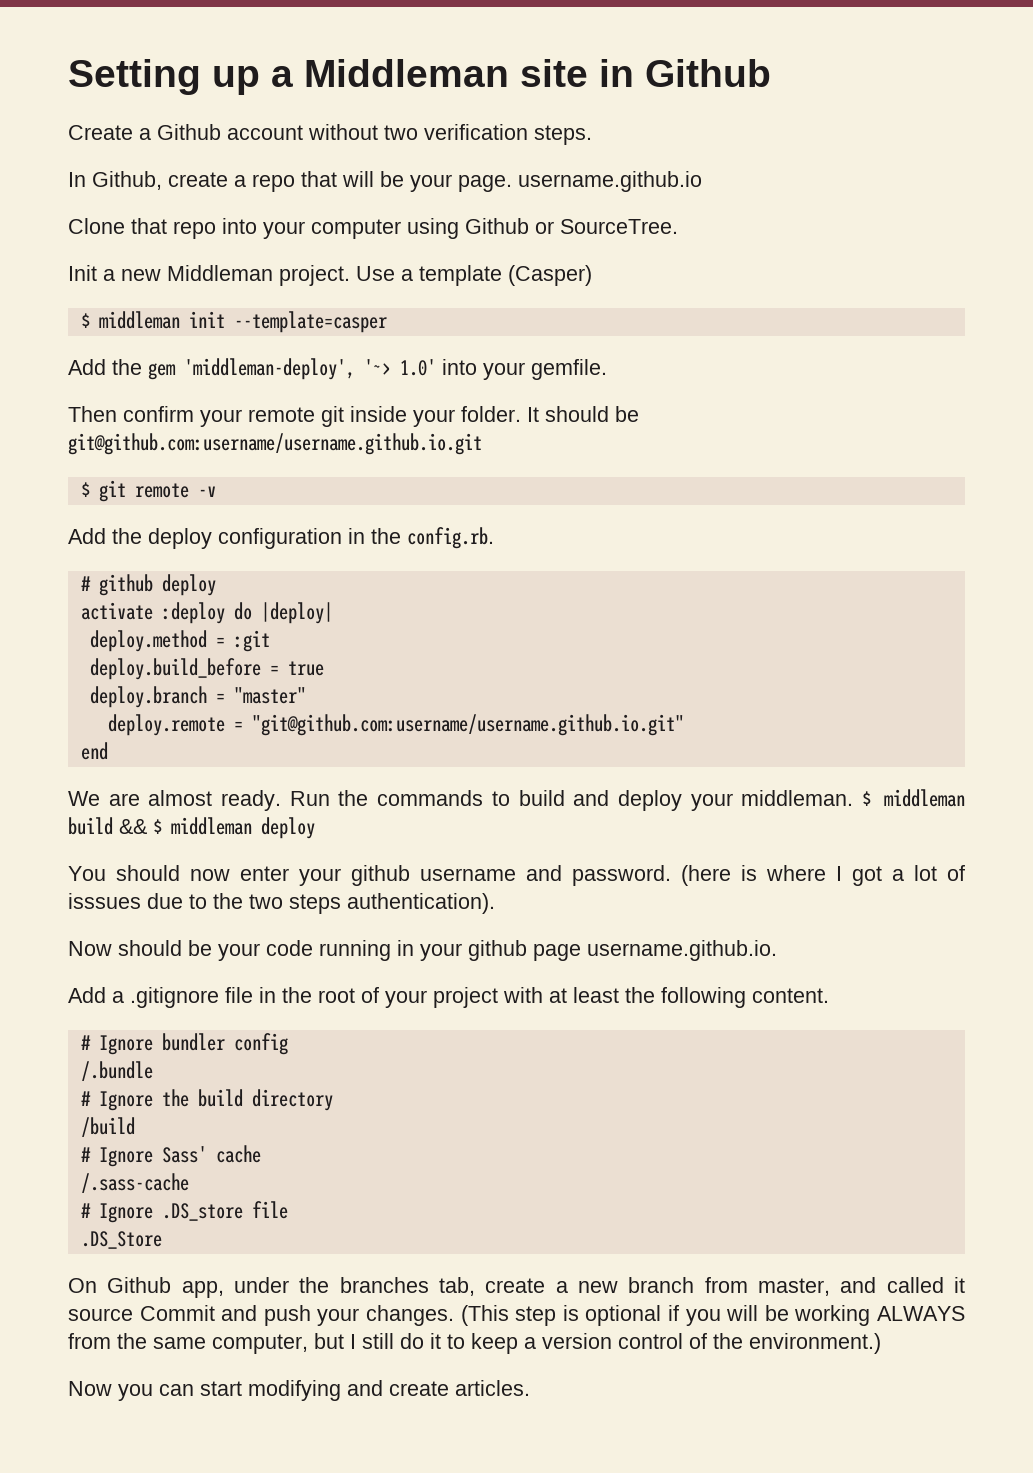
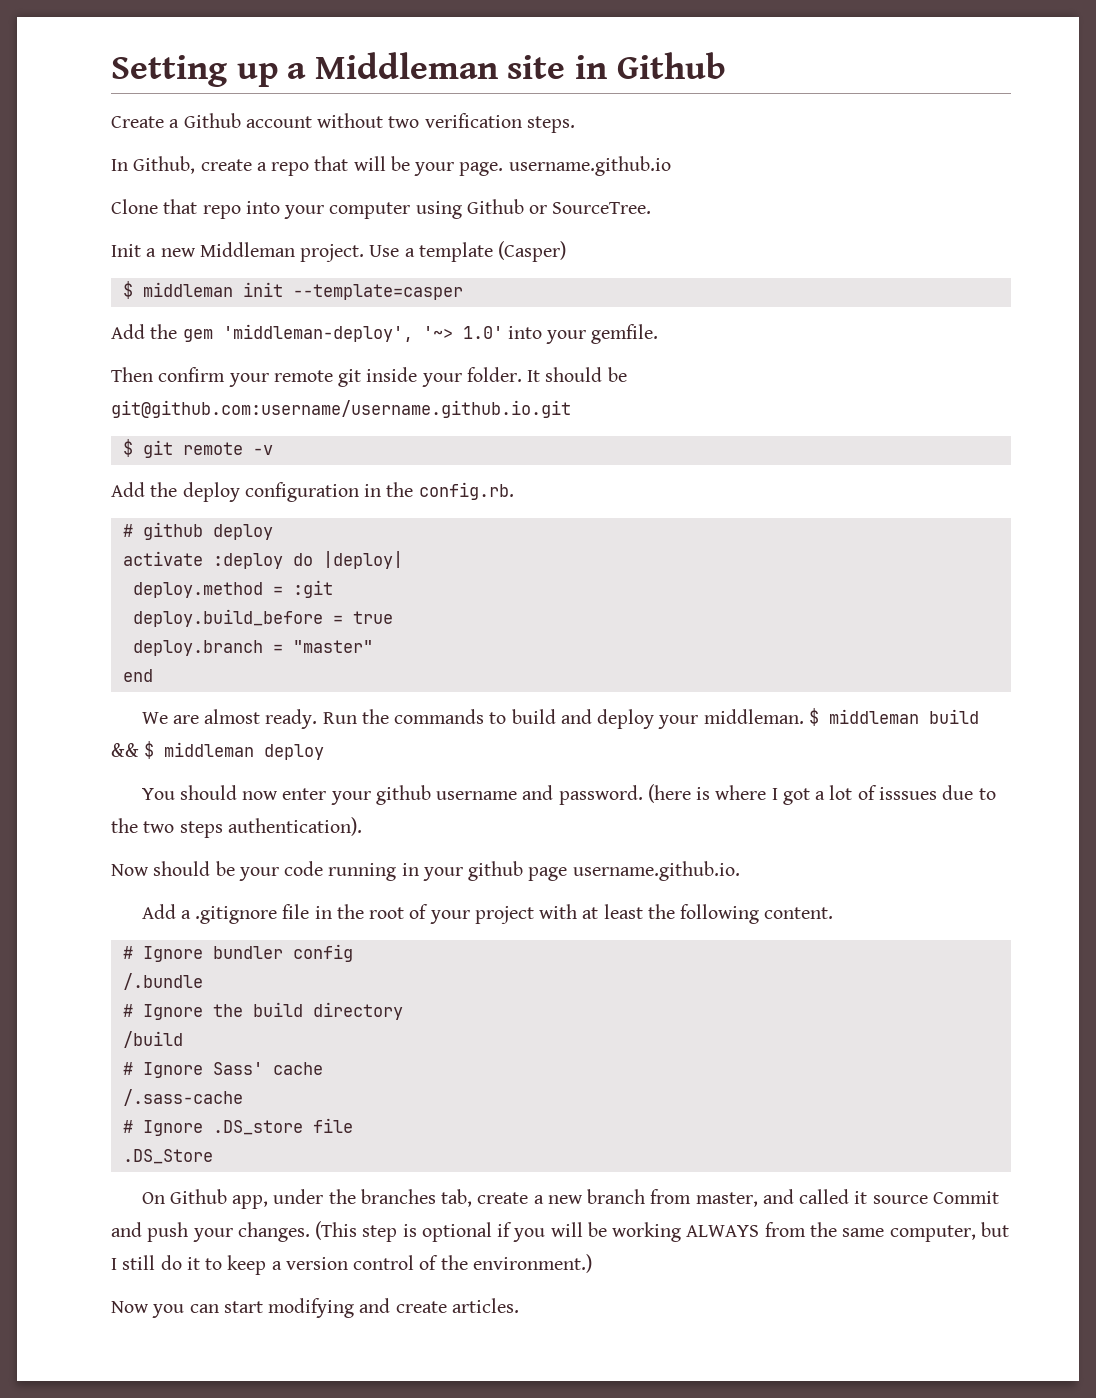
- deploy.remote = "git@github.com:username/username.github.io.git"

